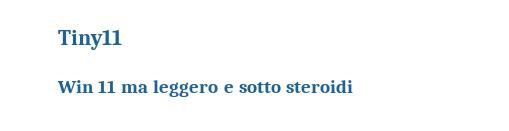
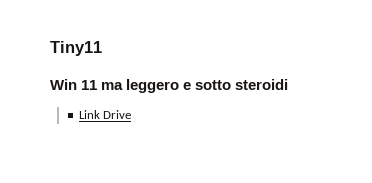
+ Link Drive

